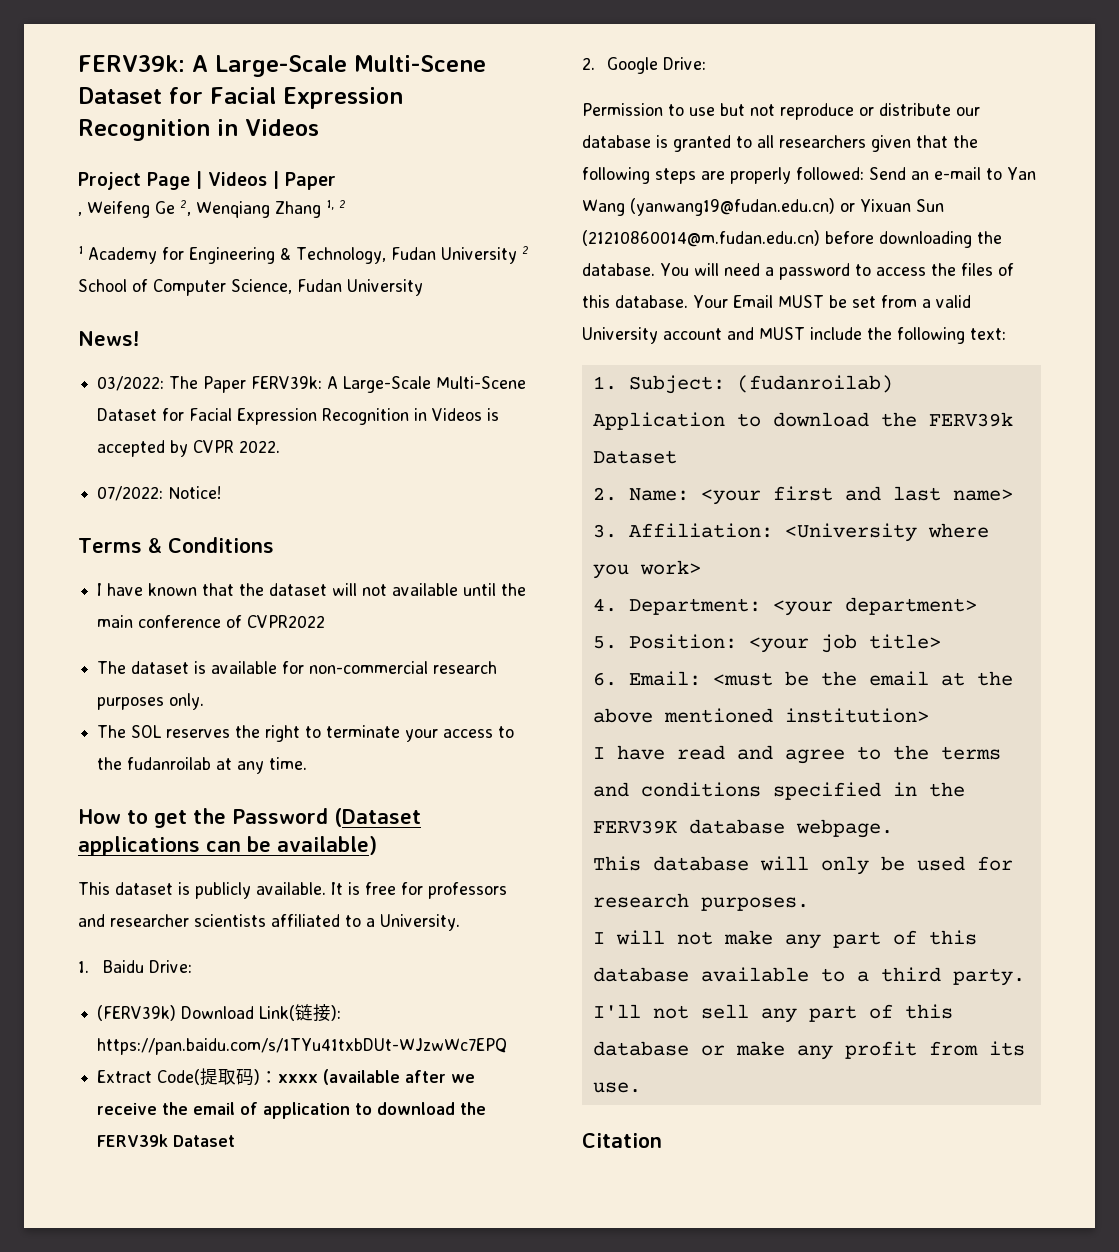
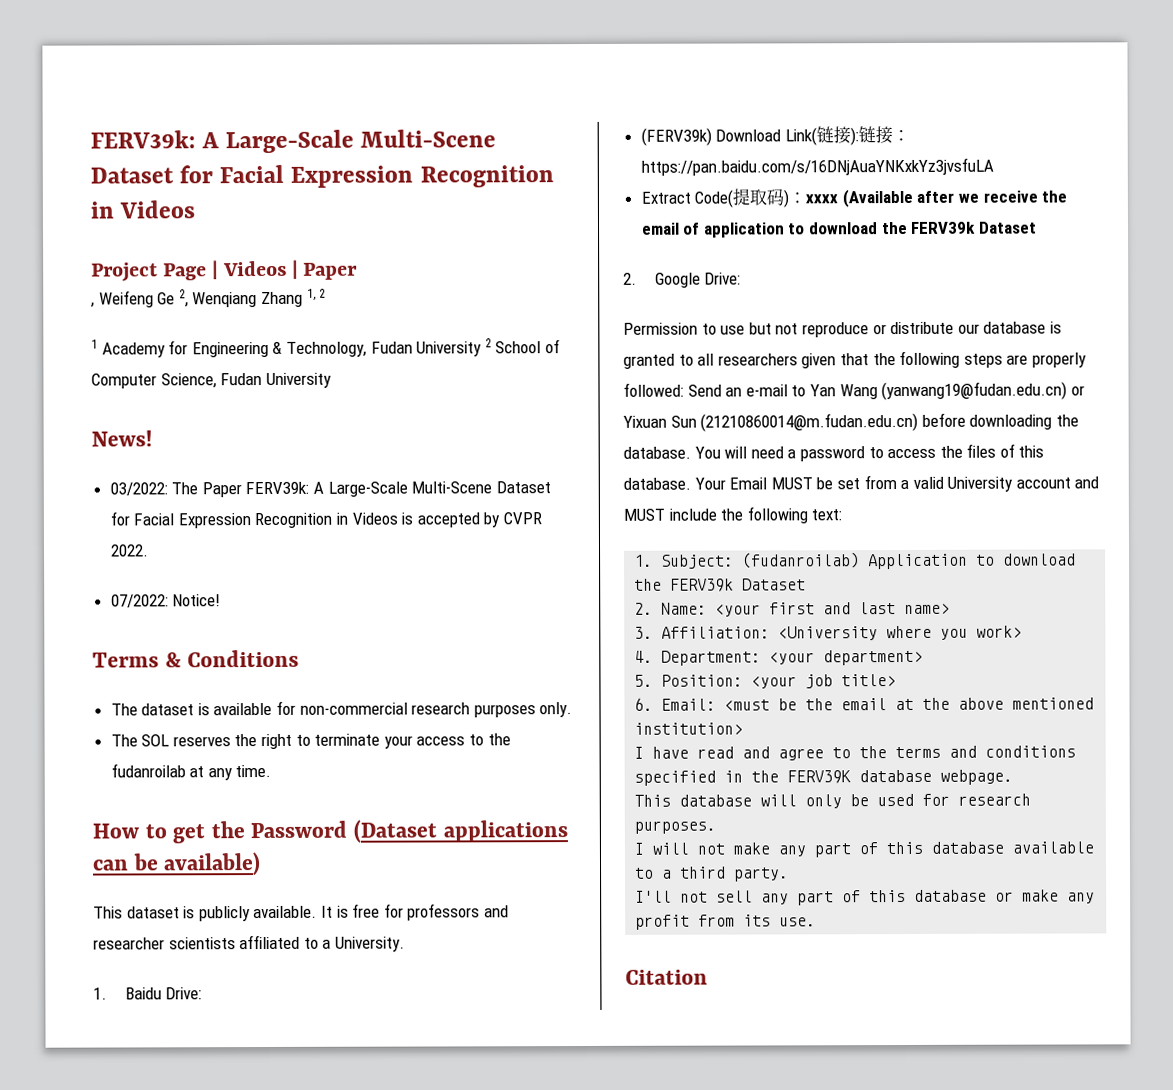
- I have known that the dataset will not available until the main conference of CVPR2022
- (FERV39k) Download Link(链接): https://pan.baidu.com/s/1TYu41txbDUt-WJzwWc7EPQ
+ (FERV39k) Download Link(链接):链接：https://pan.baidu.com/s/16DNjAuaYNKxkYz3jvsfuLA
- Extract Code(提取码)：xxxx (available after we receive the email of application to download the FERV39k Dataset
+ Extract Code(提取码)：xxxx (Available after we receive the email of application to download the FERV39k Dataset

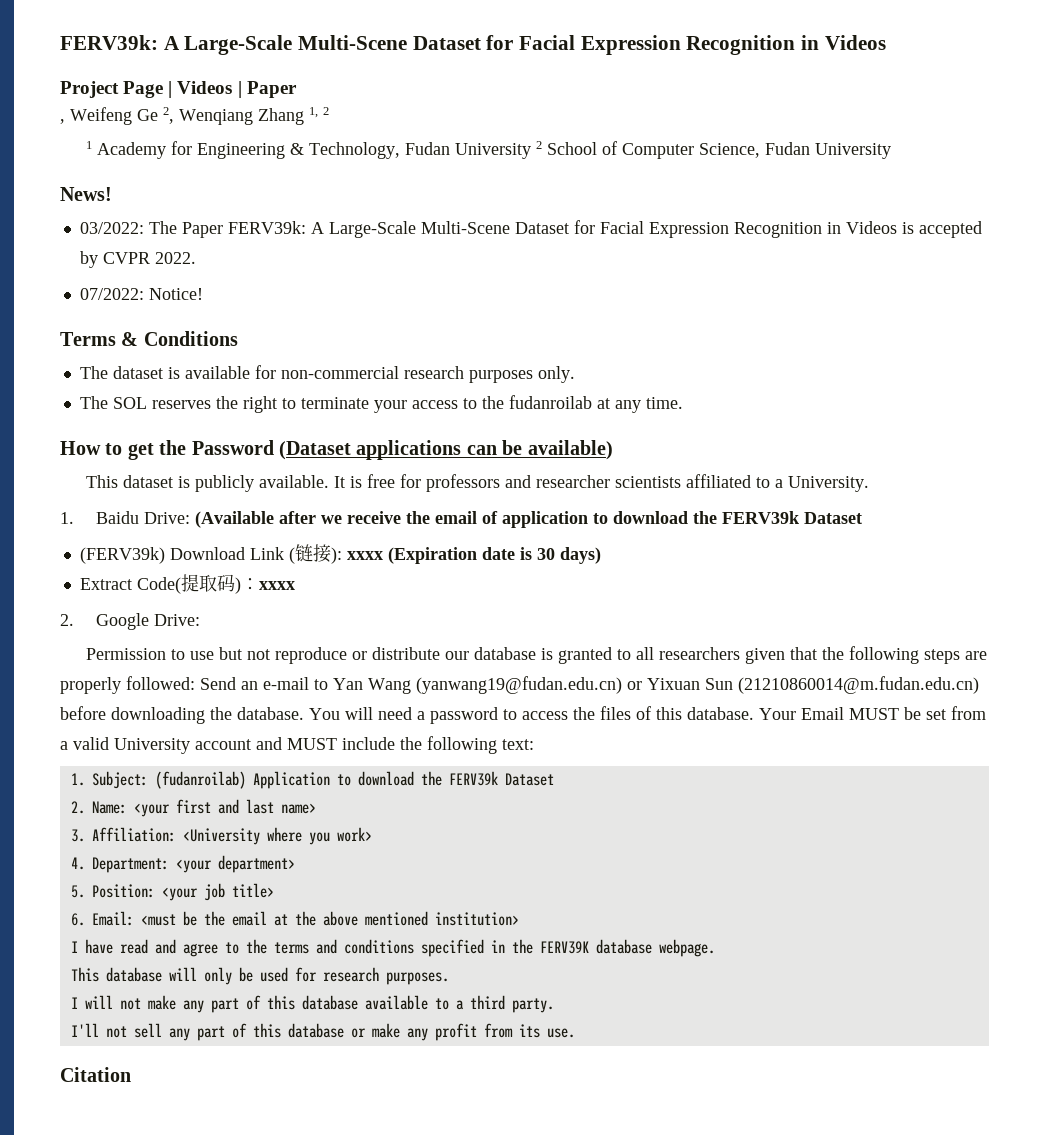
- 1. Baidu Drive:
- (FERV39k) Download Link(链接):链接：https://pan.baidu.com/s/16DNjAuaYNKxkYz3jvsfuLA
- Extract Code(提取码)：xxxx (Available after we receive the email of application to download the FERV39k Dataset
+ 1. Baidu Drive: (Available after we receive the email of application to download the FERV39k Dataset
+ (FERV39k) Download Link (链接): xxxx (Expiration date is 30 days)
+ Extract Code(提取码)：xxxx

